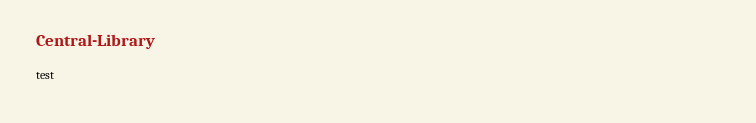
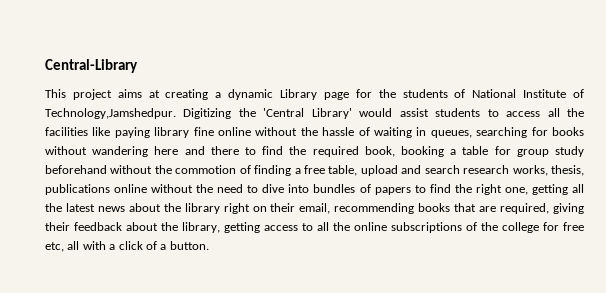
- test
+ This project aims at creating a dynamic Library page for the students of National Institute of Technology,Jamshedpur. Digitizing the 'Central Library' would assist students to access all the facilities like paying library fine online without the hassle of waiting in queues, searching for books without wandering here and there to find the required book, booking a table for group study beforehand without the commotion of finding a free table, upload and search research works, thesis, publications online without the need to dive into bundles of papers to find the right one, getting all the latest news about the library right on their email, recommending books that are required, giving their feedback about the library, getting access to all the online subscriptions of the college for free etc, all with a click of a button.

